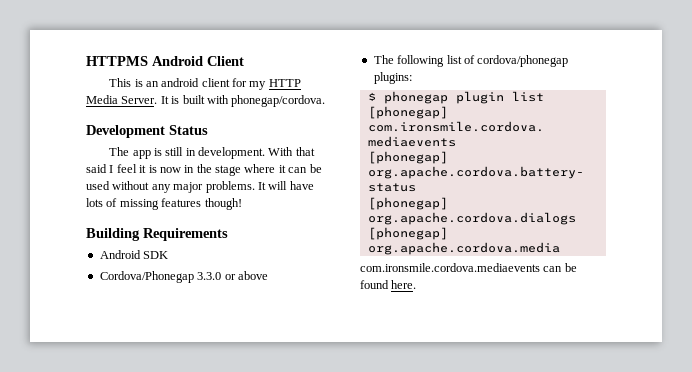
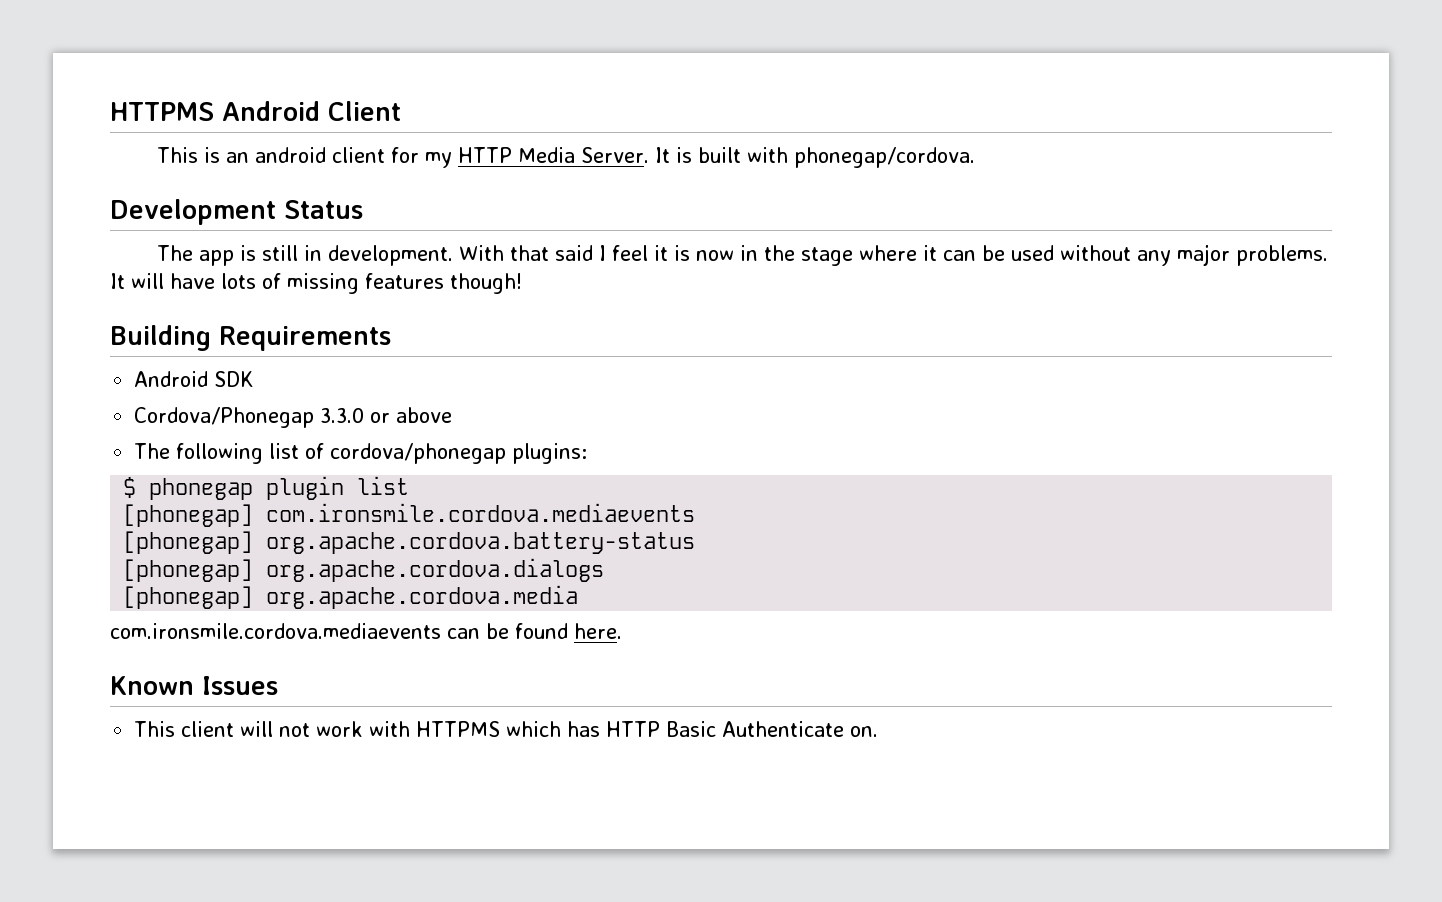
+ Known Issues
+ This client will not work with HTTPMS which has HTTP Basic Authenticate on.

